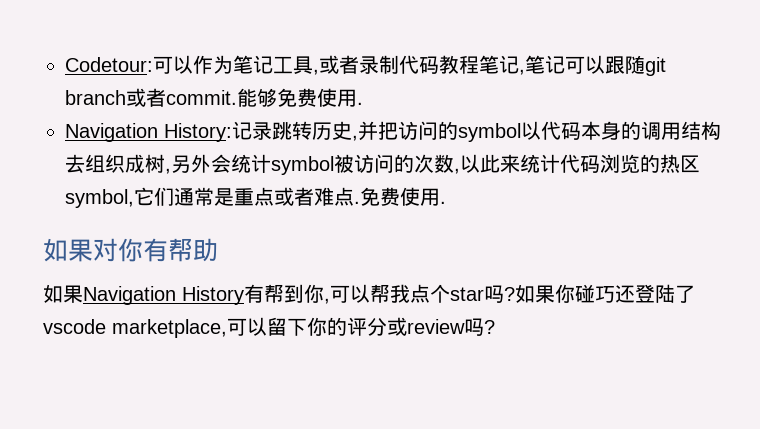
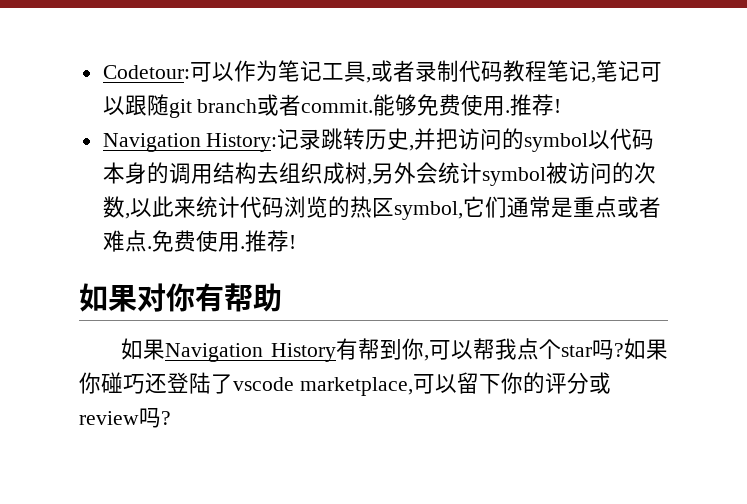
- 能够免费使用.
+ 能够免费使用.推荐!
- Navigation History:记录跳转历史,并把访问的symbol以代码本身的调用结构去组织成树,另外会统计symbol被访问的次数,以此来统计代码浏览的热区symbol,它们通常是重点或者难点.免费使用.
+ Navigation History:记录跳转历史,并把访问的symbol以代码本身的调用结构去组织成树,另外会统计symbol被访问的次数,以此来统计代码浏览的热区symbol,它们通常是重点或者难点.免费使用.推荐!

